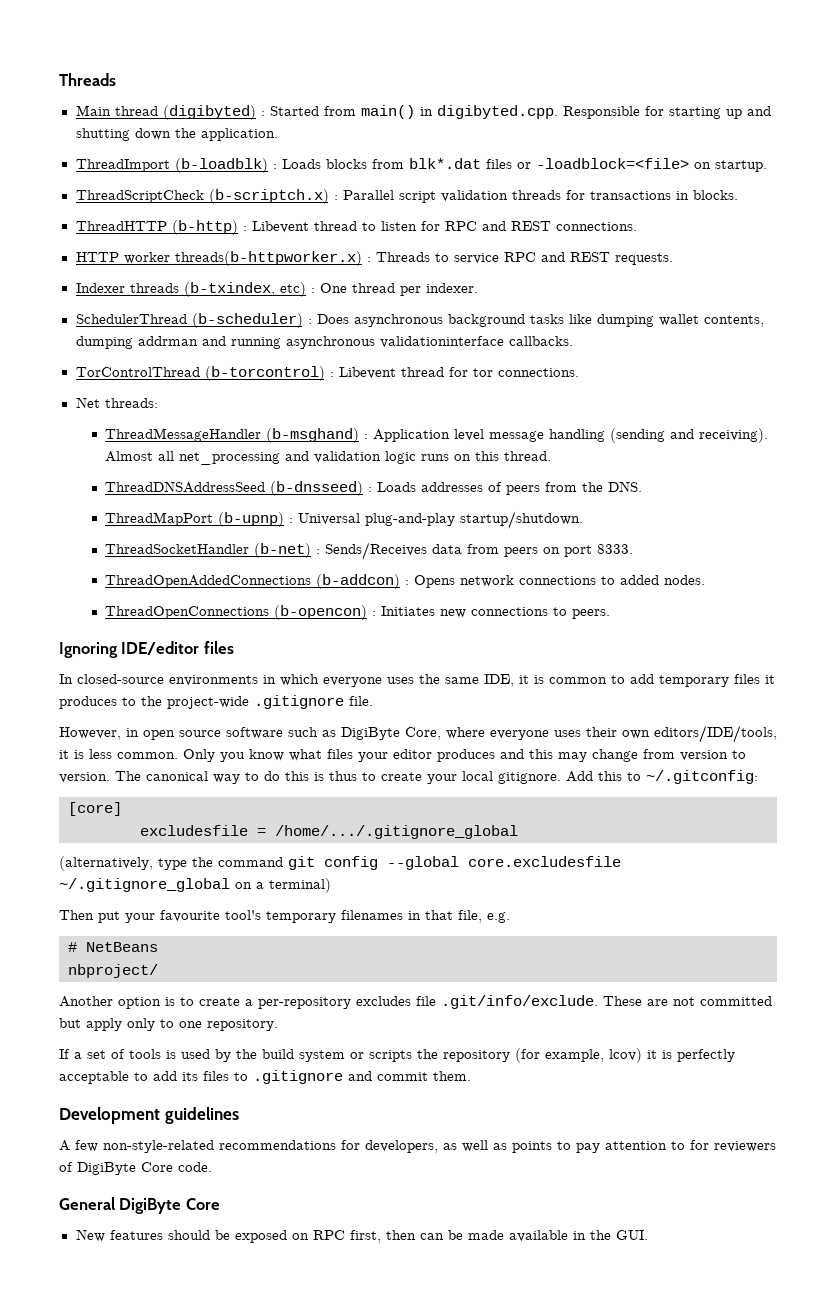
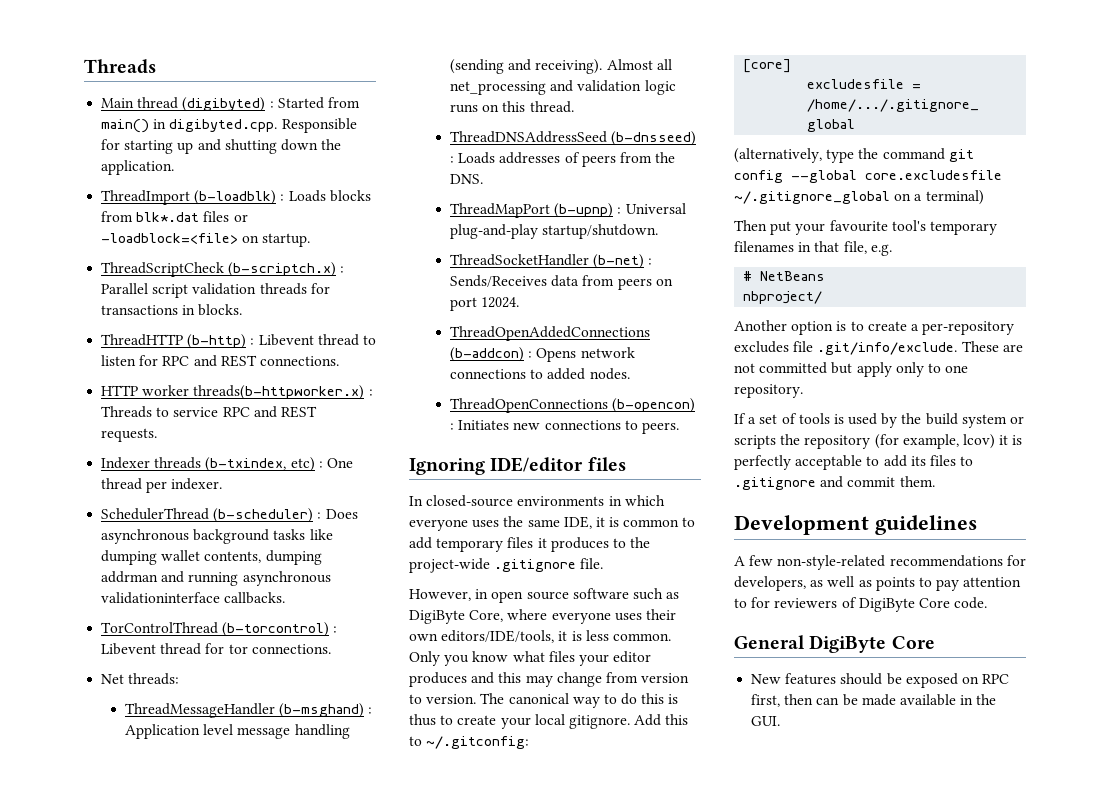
- ThreadSocketHandler (b-net) : Sends/Receives data from peers on port 8333.
+ ThreadSocketHandler (b-net) : Sends/Receives data from peers on port 12024.

